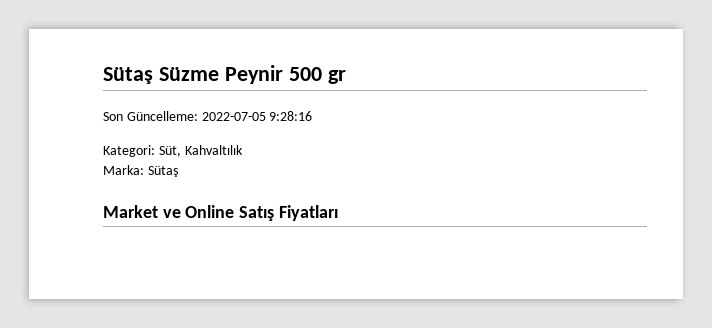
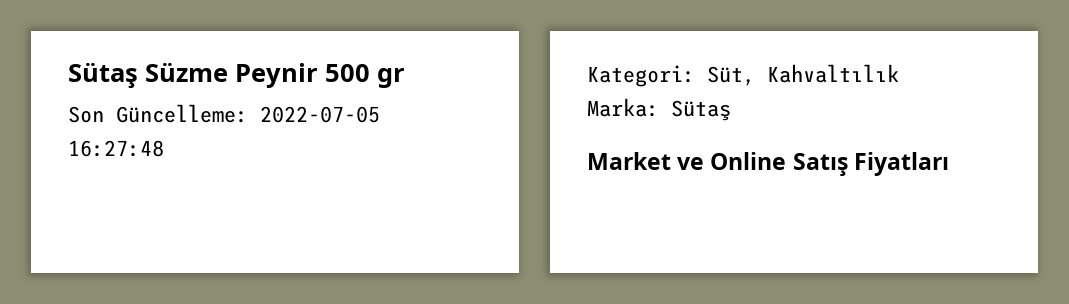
- Son Güncelleme: 2022-07-05 9:28:16
+ Son Güncelleme: 2022-07-05 16:27:48

